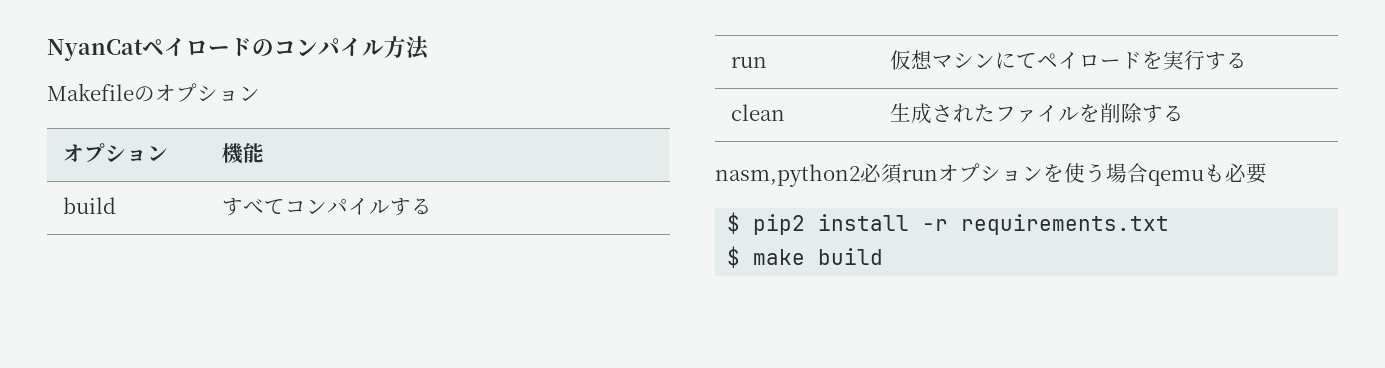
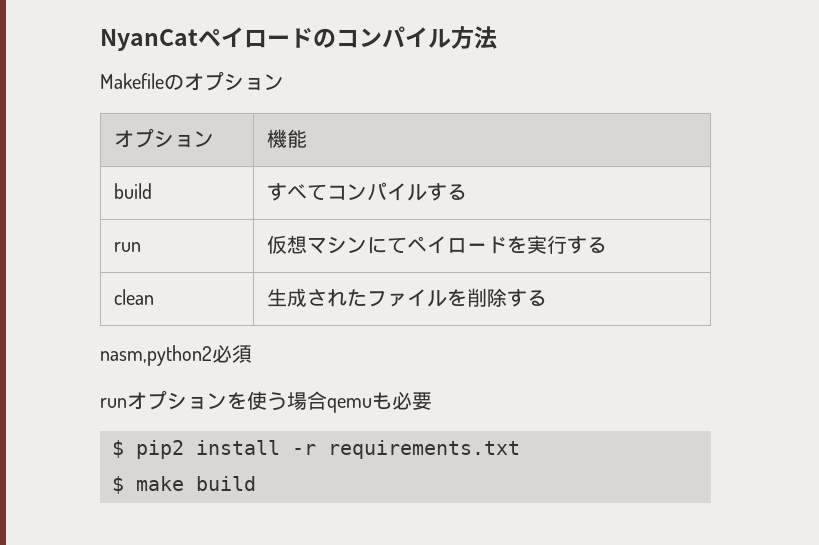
- nasm,python2必須runオプションを使う場合qemuも必要
+ nasm,python2必須
+ runオプションを使う場合qemuも必要

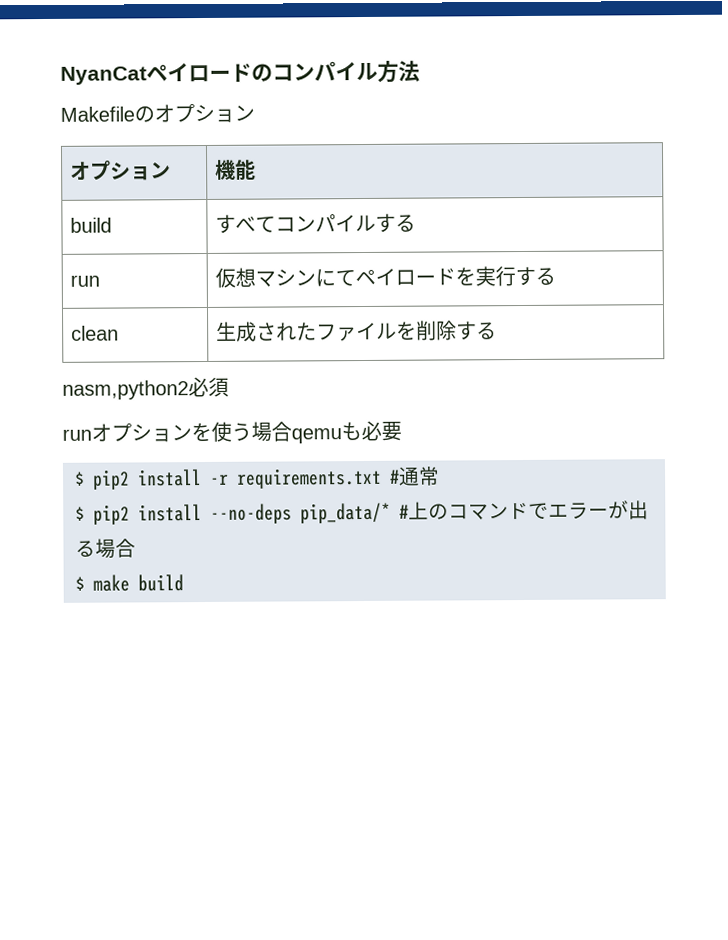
- $ pip2 install -r requirements.txt
+ $ pip2 install -r requirements.txt #通常
+ $ pip2 install --no-deps pip_data/* #上のコマンドでエラーが出る場合

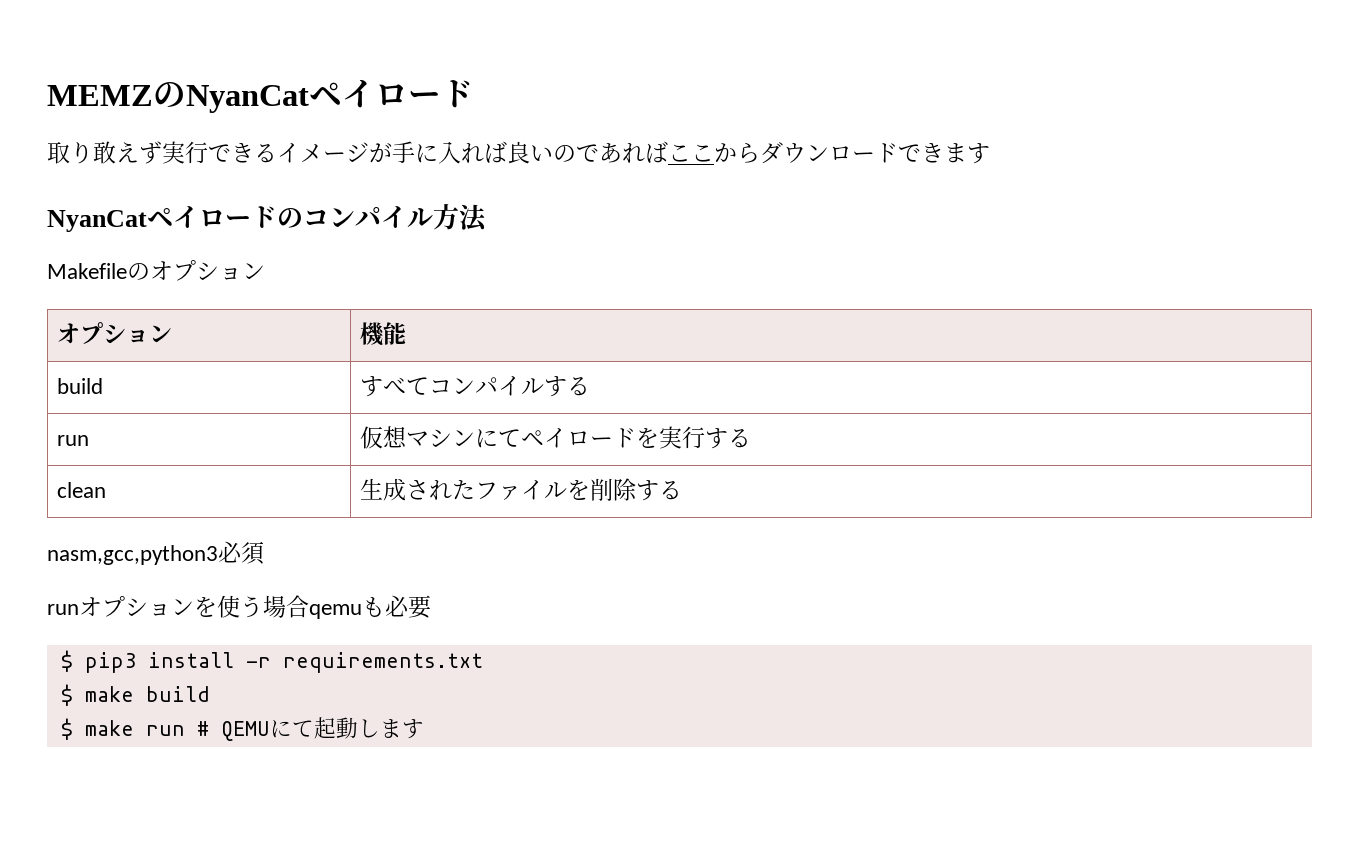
+ MEMZのNyanCatペイロード
+ 取り敢えず実行できるイメージが手に入れば良いのであればここからダウンロードできます
- nasm,python2必須
+ nasm,gcc,python3必須
- $ pip2 install -r requirements.txt #通常
- $ pip2 install --no-deps pip_data/* #上のコマンドでエラーが出る場合
+ $ pip3 install -r requirements.txt
  $ make build
+ $ make run # QEMUにて起動します

